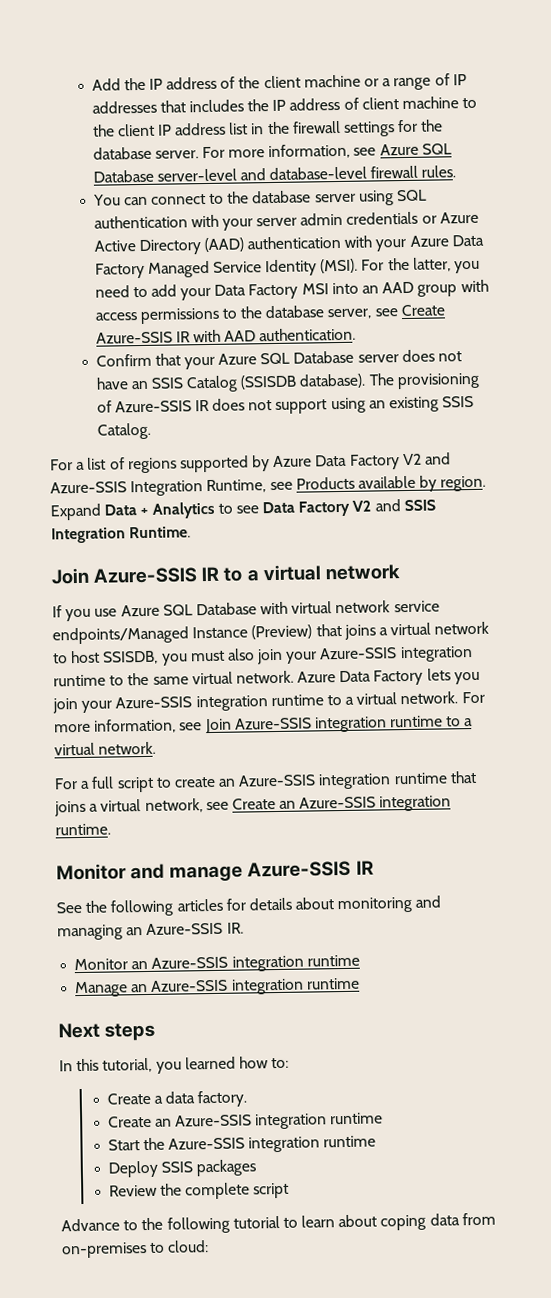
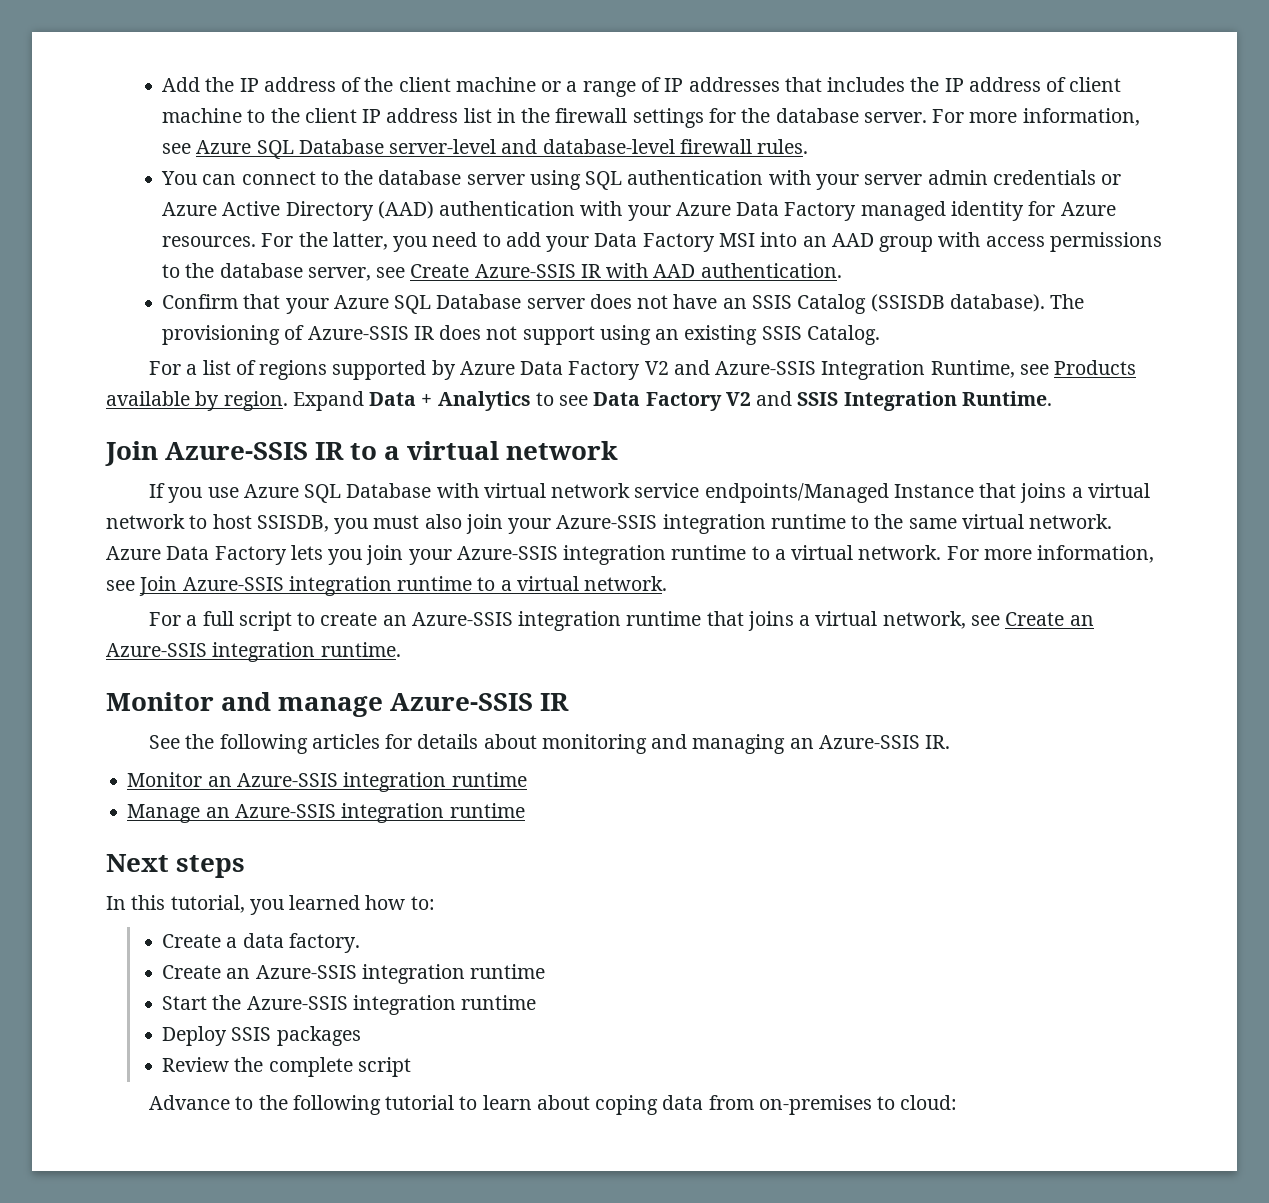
- You can connect to the database server using SQL authentication with your server admin credentials or Azure Active Directory (AAD) authentication with your Azure Data Factory Managed Service Identity (MSI).
+ You can connect to the database server using SQL authentication with your server admin credentials or Azure Active Directory (AAD) authentication with your Azure Data Factory managed identity for Azure resources.
- If you use Azure SQL Database with virtual network service endpoints/Managed Instance (Preview) that joins a virtual network to host SSISDB, you must also join your Azure-SSIS integration runtime to the same virtual network.
+ If you use Azure SQL Database with virtual network service endpoints/Managed Instance that joins a virtual network to host SSISDB, you must also join your Azure-SSIS integration runtime to the same virtual network.

